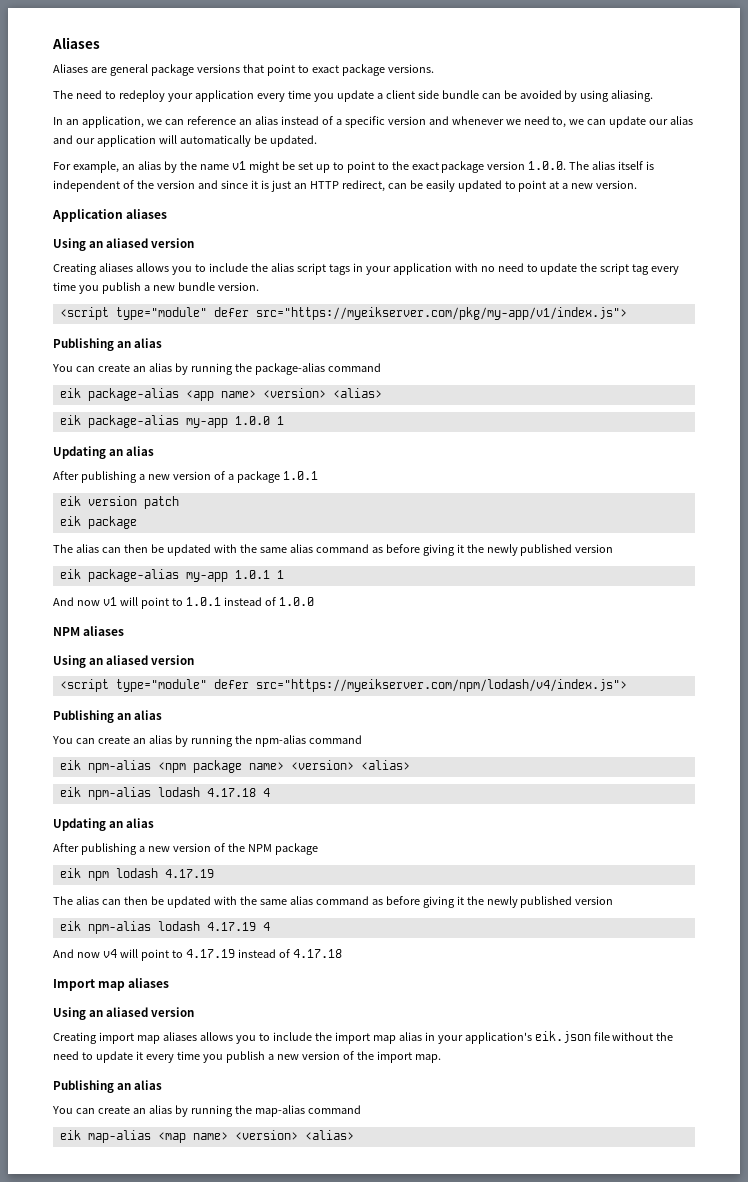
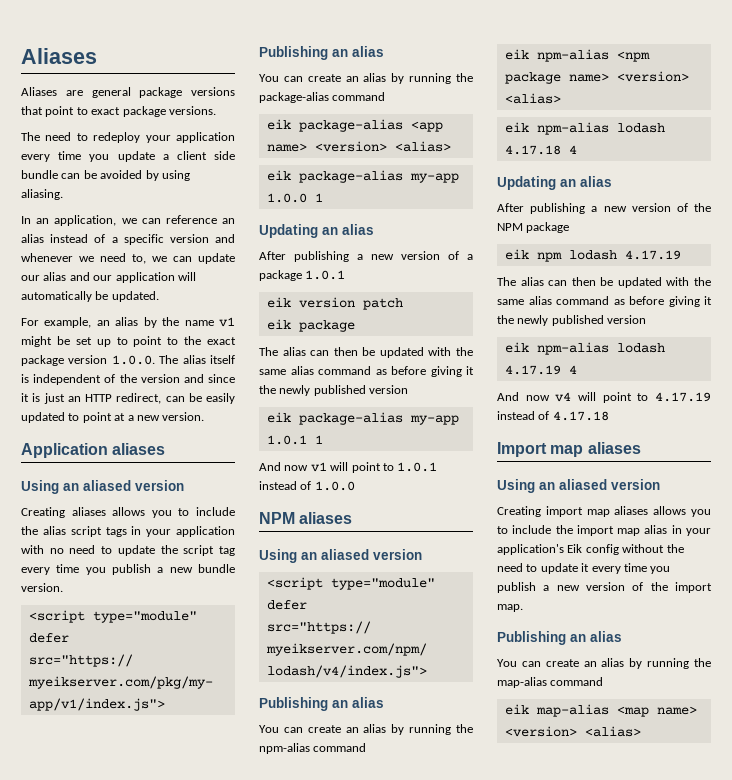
- Creating import map aliases allows you to include the import map alias in your application's eik.json file without the need to update it every time you publish a new version of the import map.
+ Creating import map aliases allows you to include the import map alias in your application's Eik config without the need to update it every time you publish a new version of the import map.

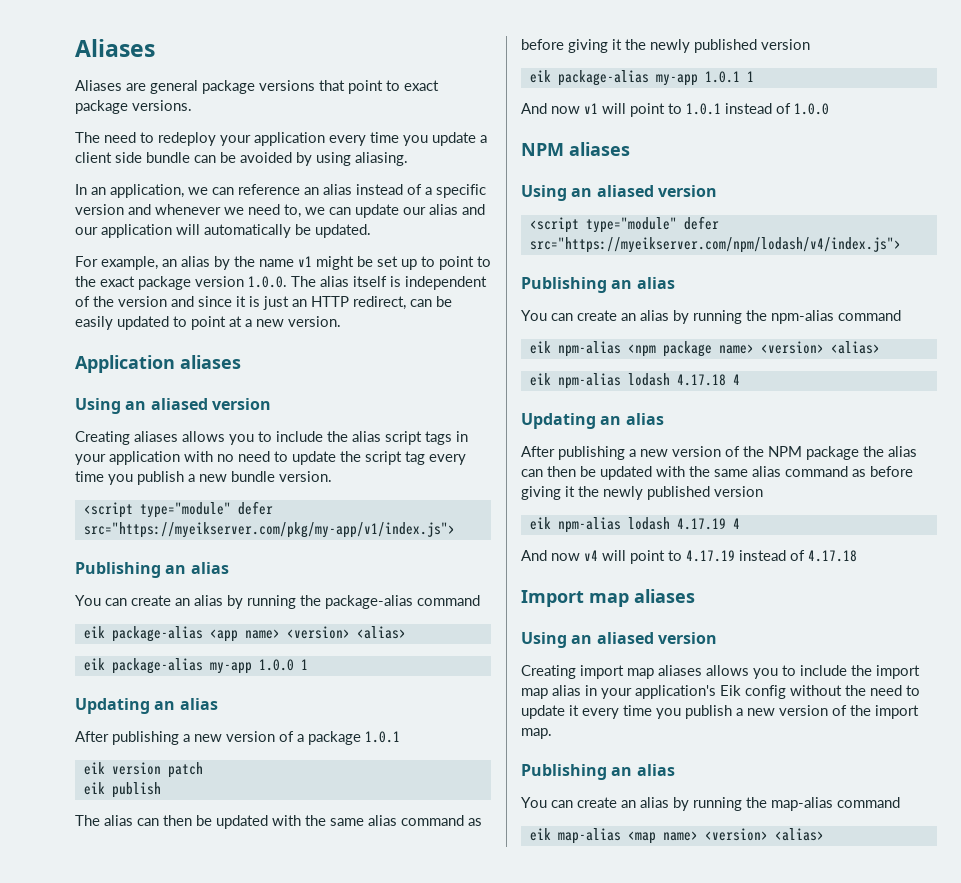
- eik package
+ eik publish
- After publishing a new version of the NPM package
- eik npm lodash 4.17.19
- The alias can then be updated with the same alias command as before giving it the newly published version
+ After publishing a new version of the NPM package the alias can then be updated with the same alias command as before giving it the newly published version

